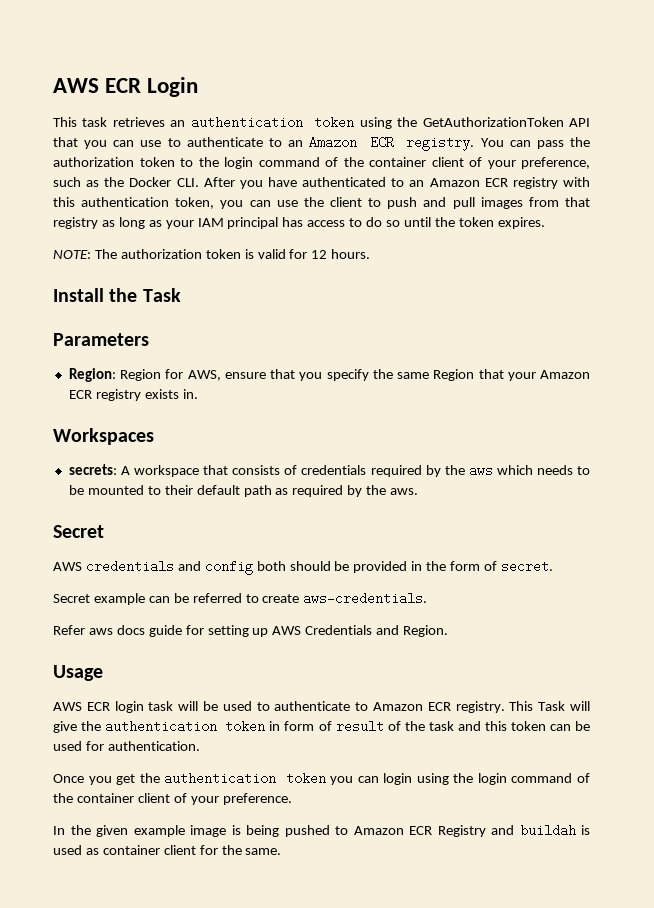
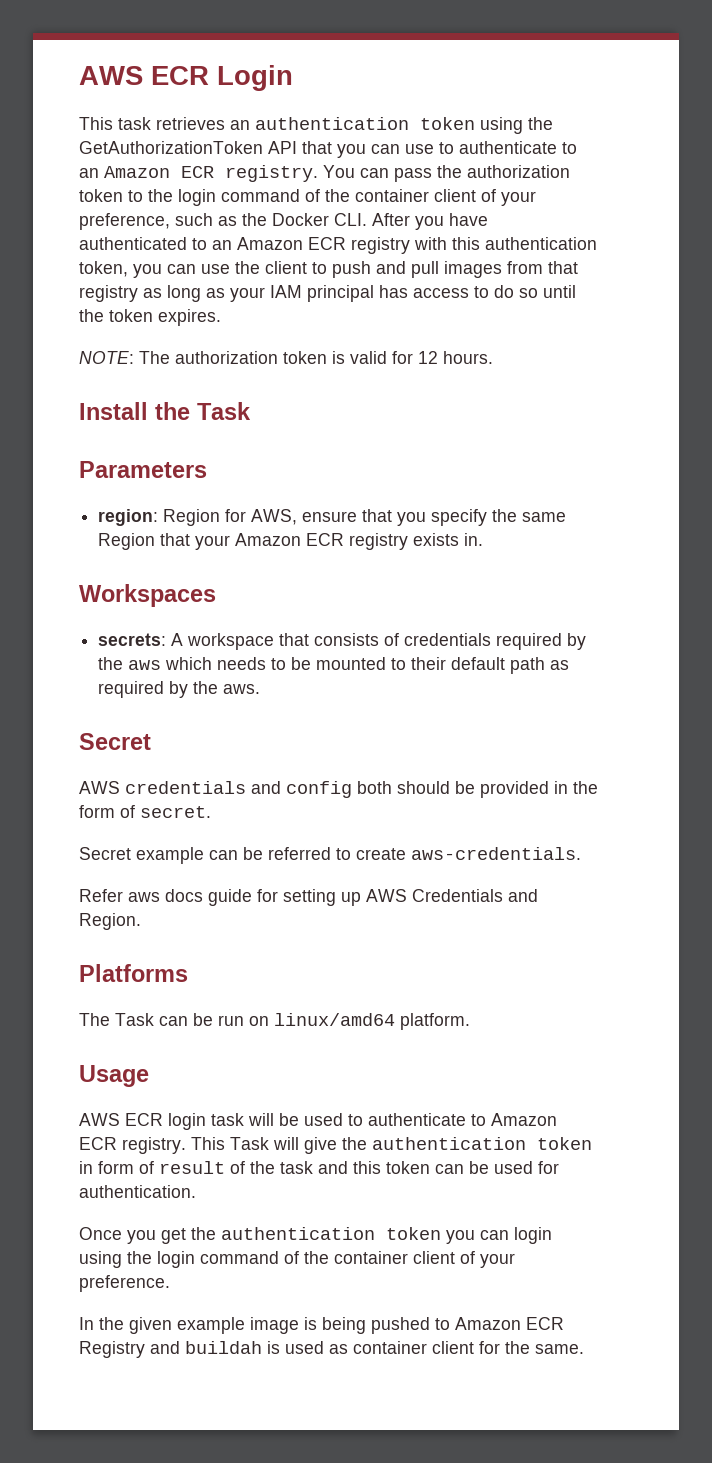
- Region: Region for AWS, ensure that you specify the same Region that your Amazon ECR registry exists in.
+ region: Region for AWS, ensure that you specify the same Region that your Amazon ECR registry exists in.
+ Platforms
+ The Task can be run on linux/amd64 platform.

